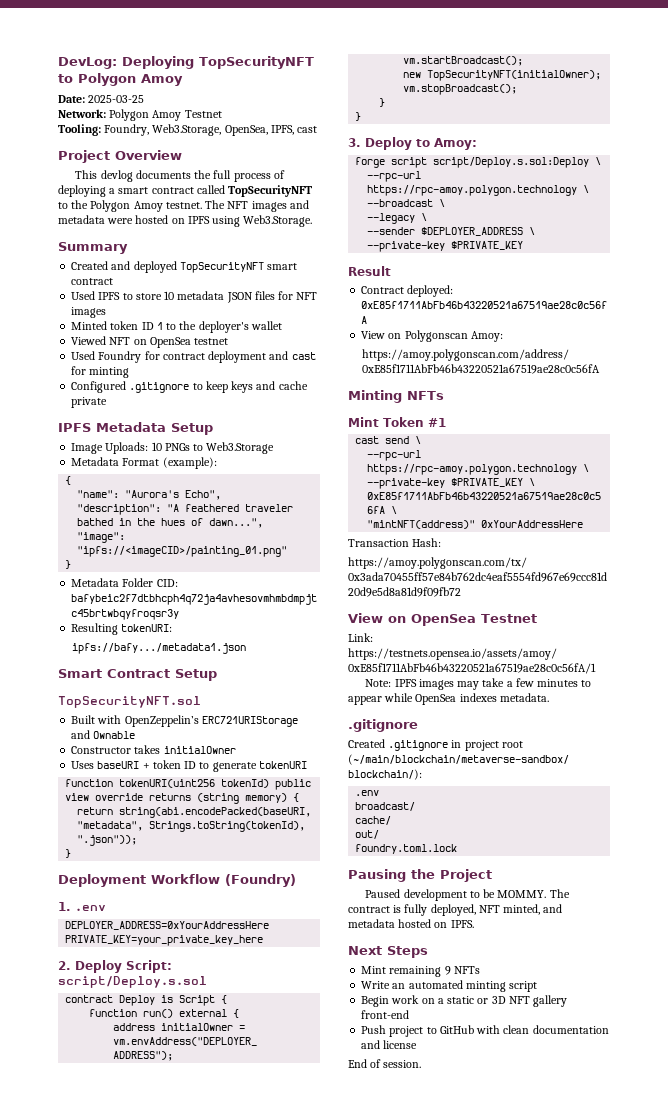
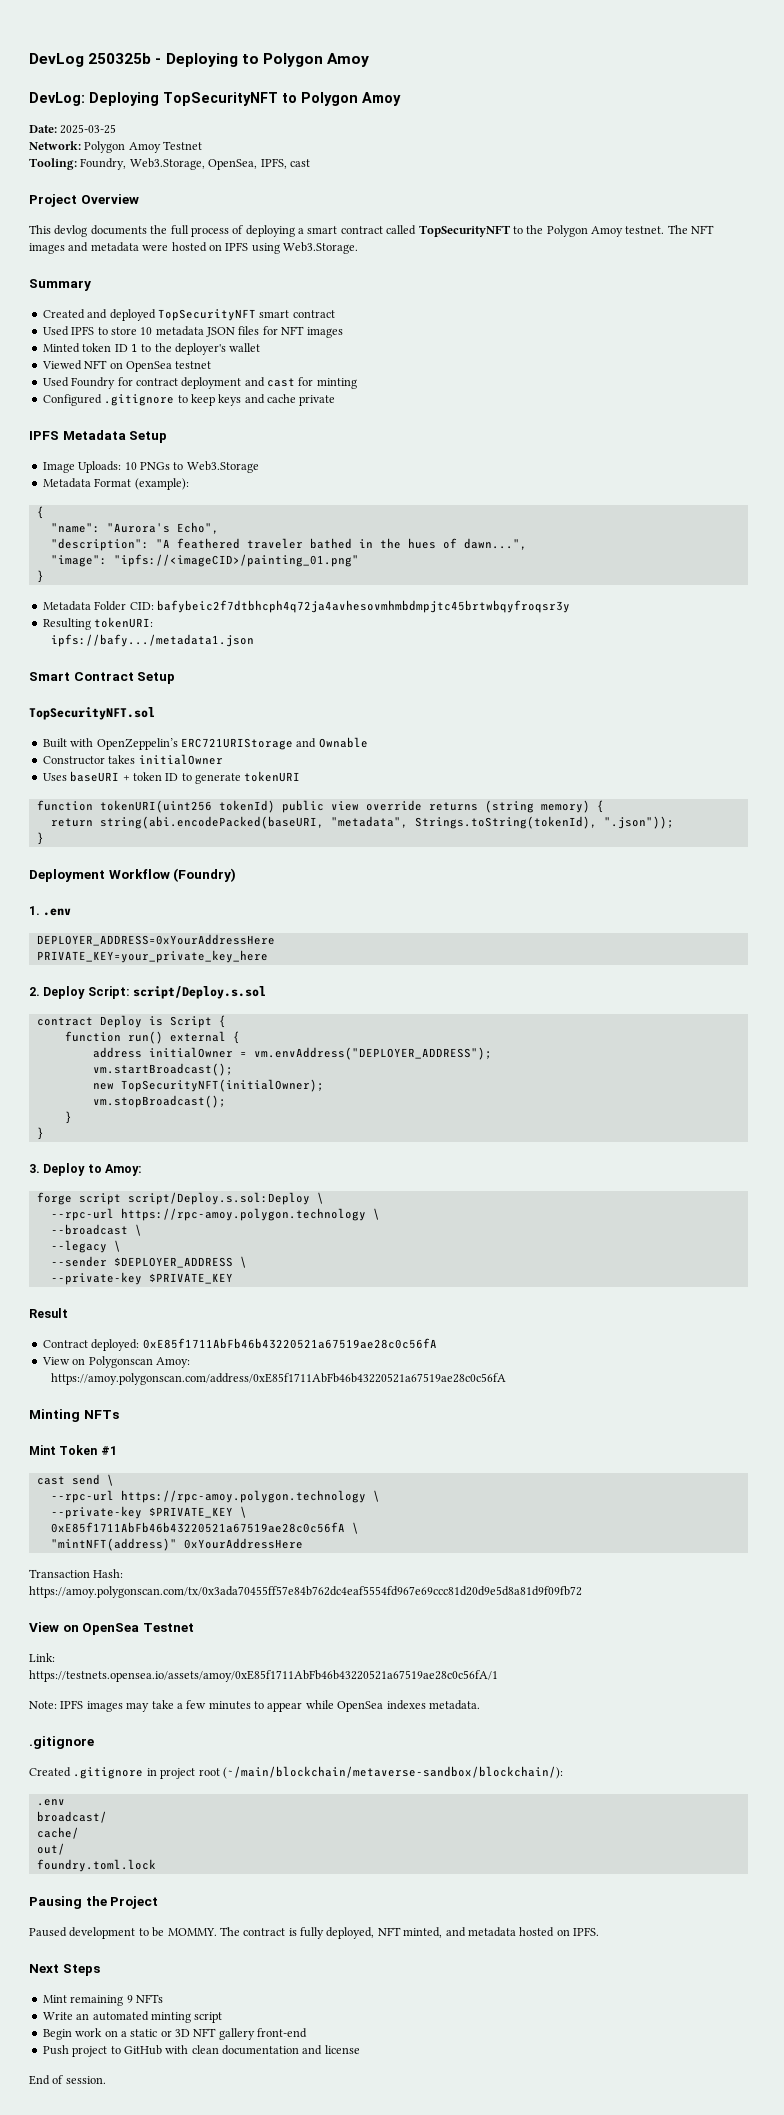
+ DevLog 250325b - Deploying to Polygon Amoy

